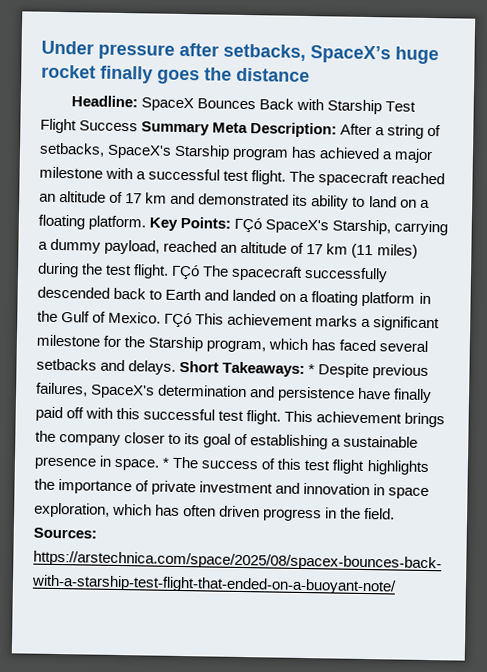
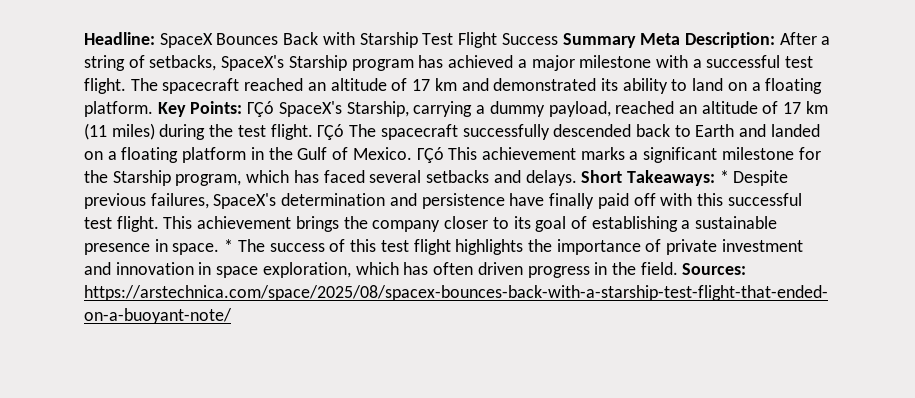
- Under pressure after setbacks, SpaceX’s huge rocket finally goes the distance

